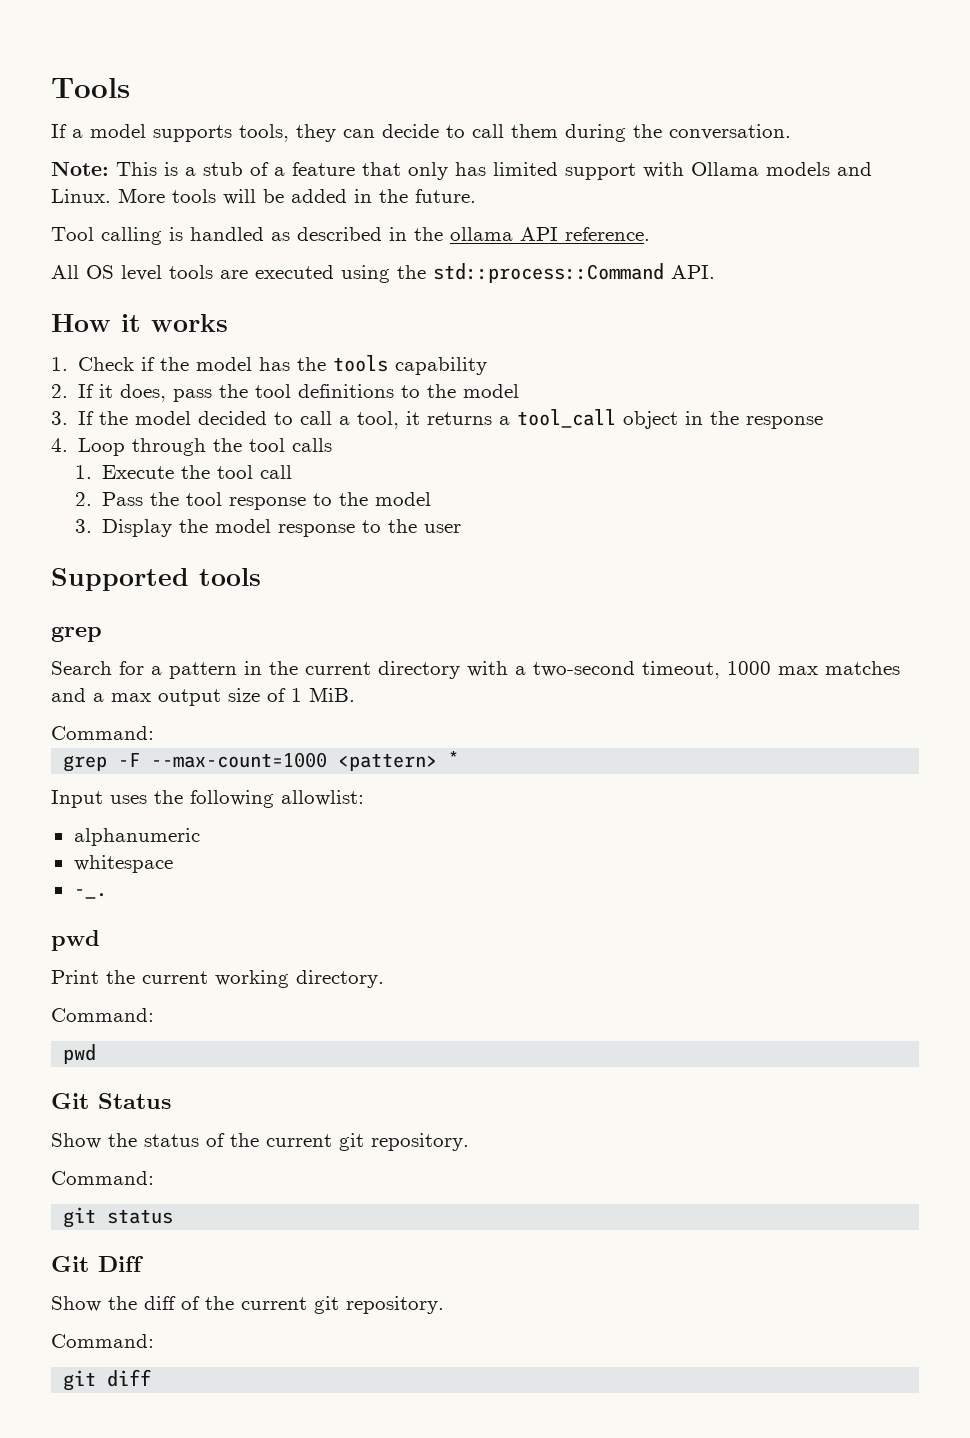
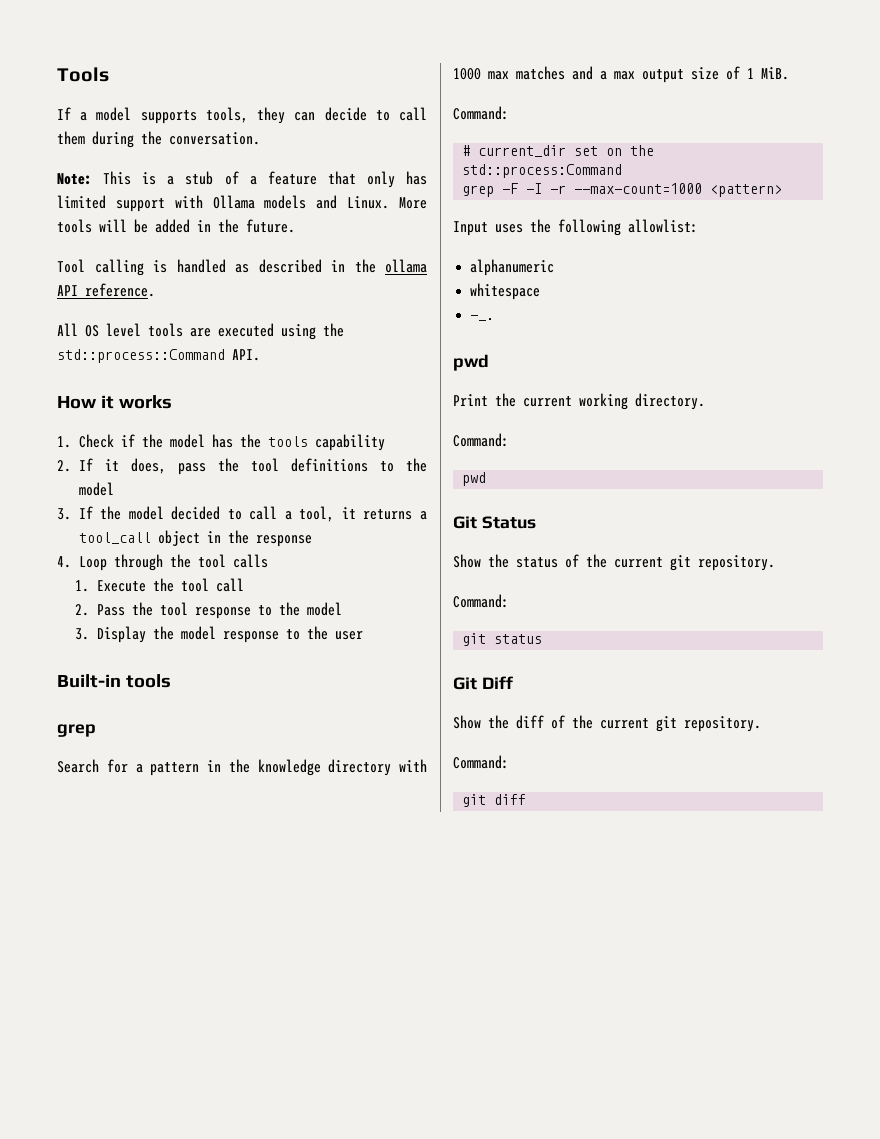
- Supported tools
+ Built-in tools
- Search for a pattern in the current directory with a two-second timeout, 1000 max matches and a max output size of 1 MiB.
+ Search for a pattern in the knowledge directory with 1000 max matches and a max output size of 1 MiB.
+ # current_dir set on the std::process:Command
- grep -F --max-count=1000 <pattern> *
+ grep -F -I -r --max-count=1000 <pattern>

